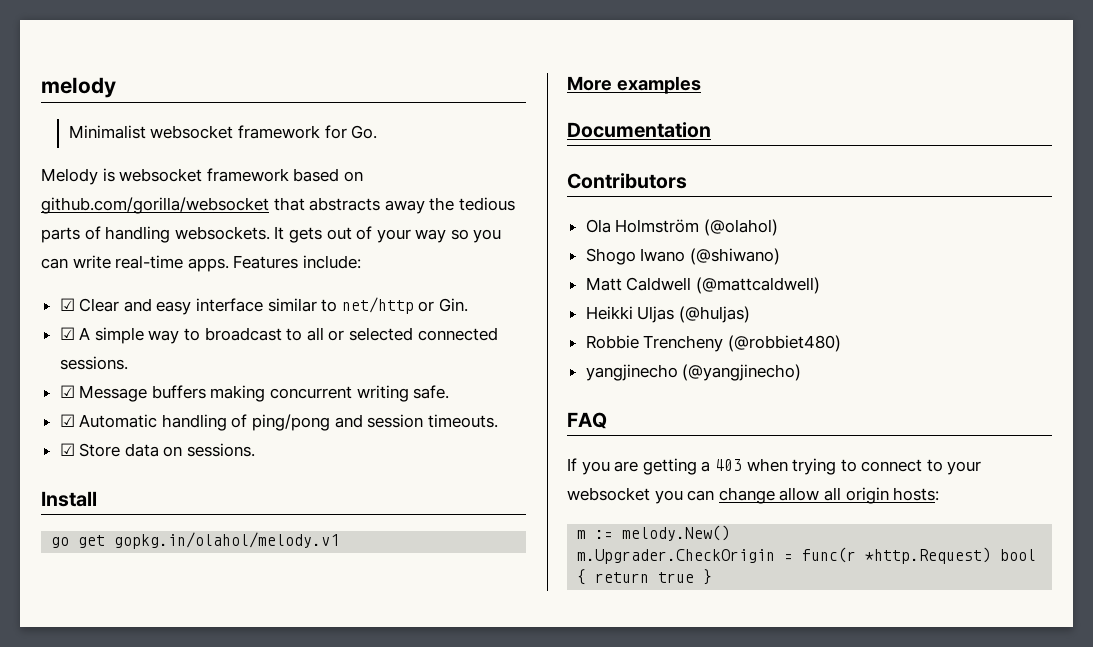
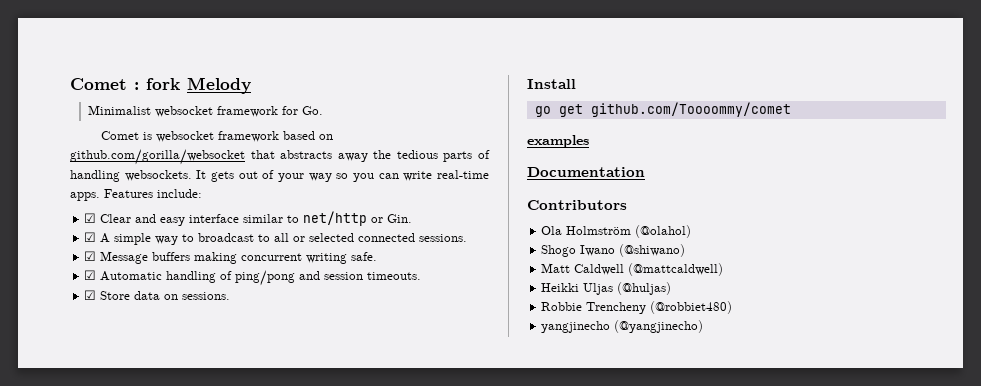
- melody
+ Comet : fork Melody
- Melody is websocket framework based on github.com/gorilla/websocket that abstracts away the tedious parts of handling websockets.
+ Comet is websocket framework based on github.com/gorilla/websocket that abstracts away the tedious parts of handling websockets.
- go get gopkg.in/olahol/melody.v1
- More examples
+ go get github.com/Toooommy/comet
+ examples
- FAQ
- If you are getting a 403 when trying to connect to your websocket you can change allow all origin hosts:
- m := melody.New()
- m.Upgrader.CheckOrigin = func(r *http.Request) bool { return true }

